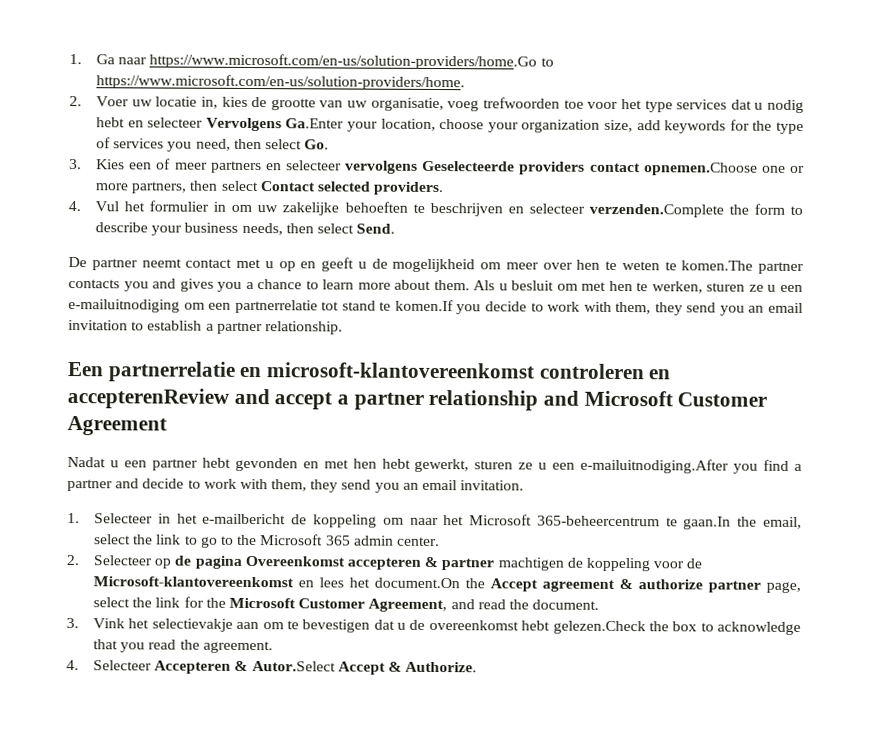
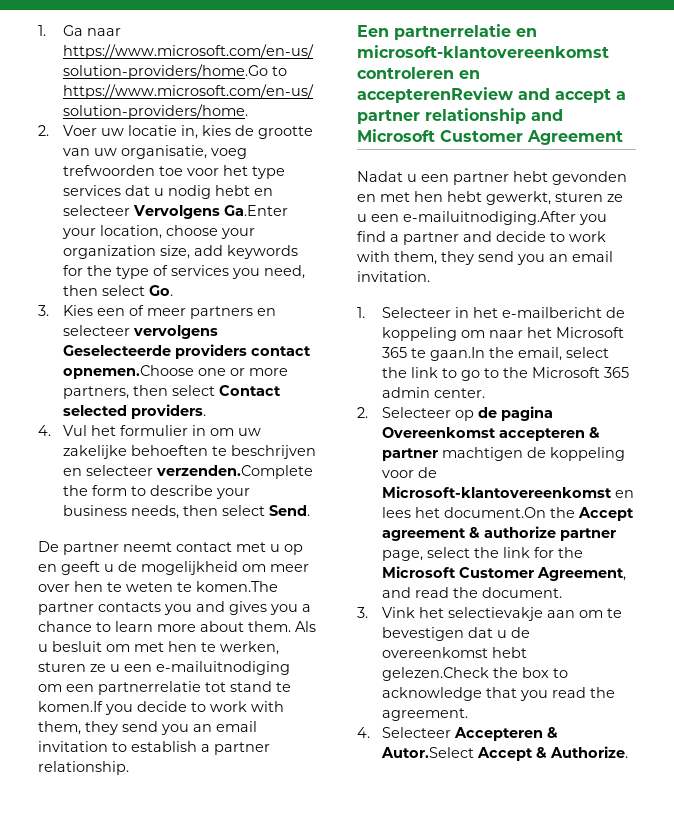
- 1. Selecteer in het e-mailbericht de koppeling om naar het Microsoft 365-beheercentrum te gaan.In the email, select the link to go to the Microsoft 365 admin center.
+ 1. Selecteer in het e-mailbericht de koppeling om naar het Microsoft 365 te gaan.In the email, select the link to go to the Microsoft 365 admin center.

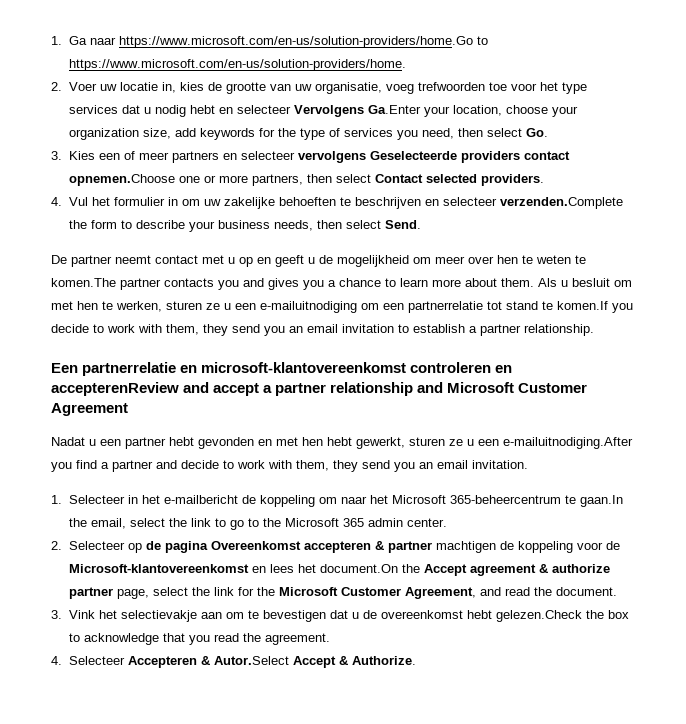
- 1. Selecteer in het e-mailbericht de koppeling om naar het Microsoft 365 te gaan.In the email, select the link to go to the Microsoft 365 admin center.
+ 1. Selecteer in het e-mailbericht de koppeling om naar het Microsoft 365-beheercentrum te gaan.In the email, select the link to go to the Microsoft 365 admin center.

